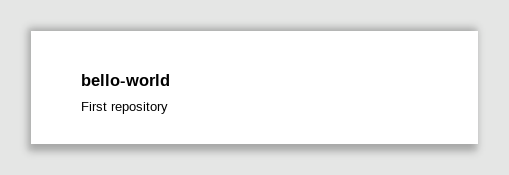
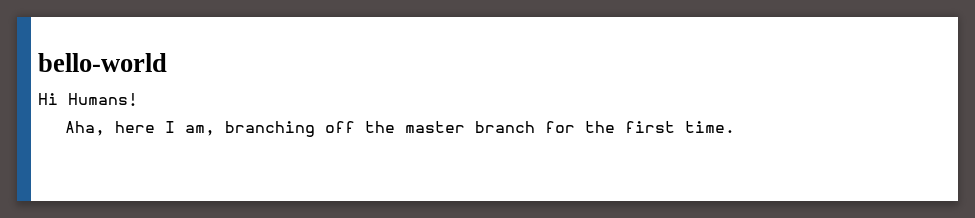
- First repository
+ Hi Humans!
+ Aha, here I am, branching off the master branch for the first time.

